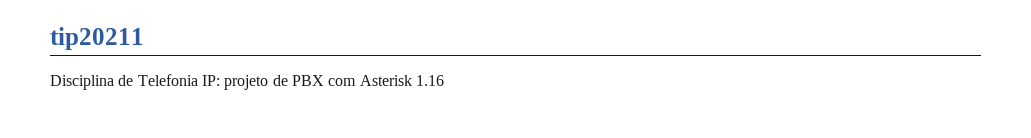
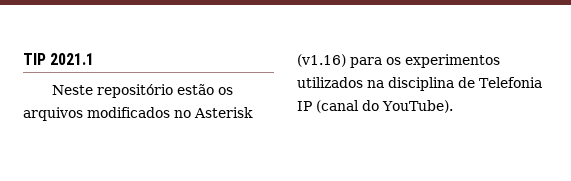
- tip20211
- Disciplina de Telefonia IP: projeto de PBX com Asterisk 1.16
+ TIP 2021.1
+ Neste repositório estão os arquivos modificados no Asterisk (v1.16) para os experimentos utilizados na disciplina de Telefonia IP (canal do YouTube).

